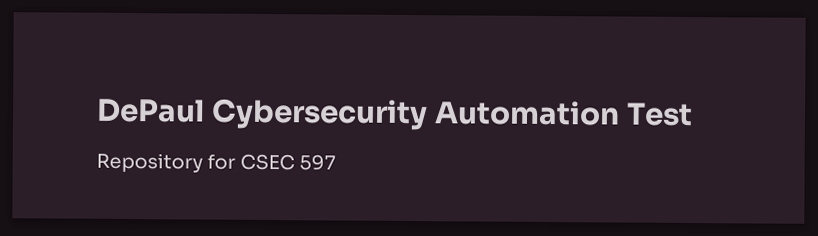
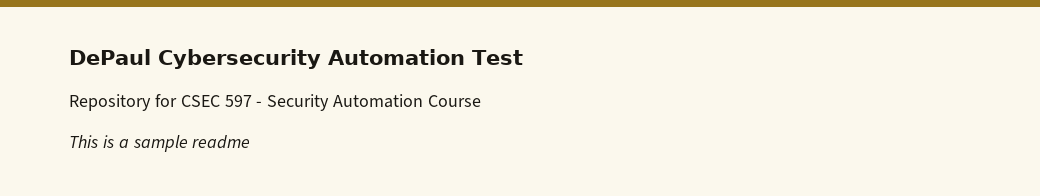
- Repository for CSEC 597
+ Repository for CSEC 597 - Security Automation Course
+ This is a sample readme

